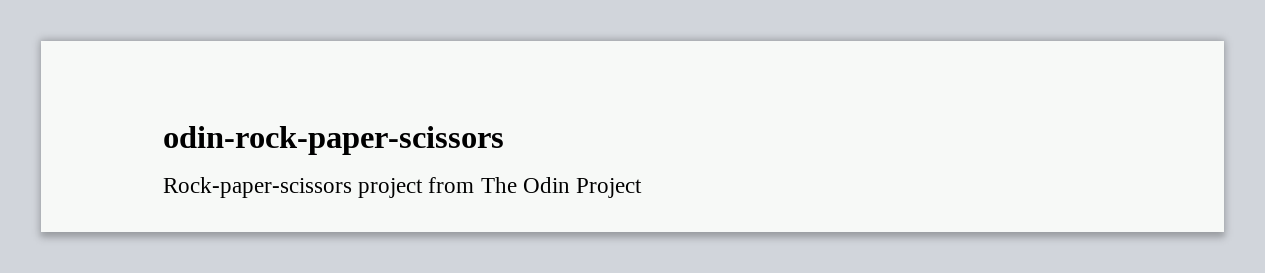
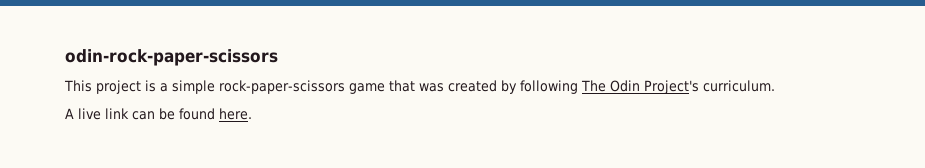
- Rock-paper-scissors project from The Odin Project
+ This project is a simple rock-paper-scissors game that was created by following The Odin Project's curriculum.
+ A live link can be found here.

